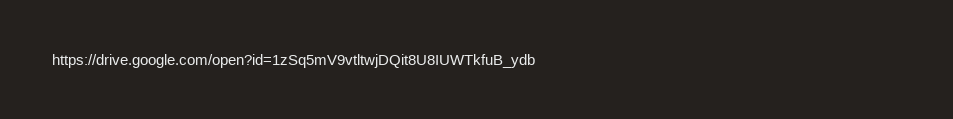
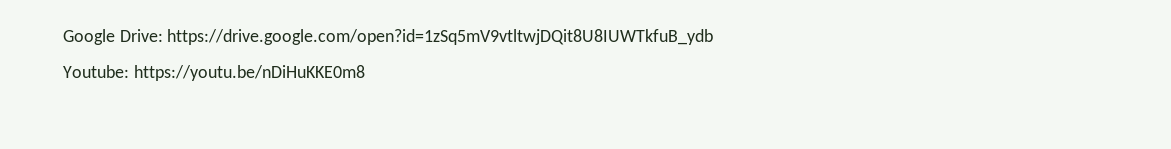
- https://drive.google.com/open?id=1zSq5mV9vtltwjDQit8U8IUWTkfuB_ydb
+ Google Drive: https://drive.google.com/open?id=1zSq5mV9vtltwjDQit8U8IUWTkfuB_ydb
+ Youtube: https://youtu.be/nDiHuKKE0m8

